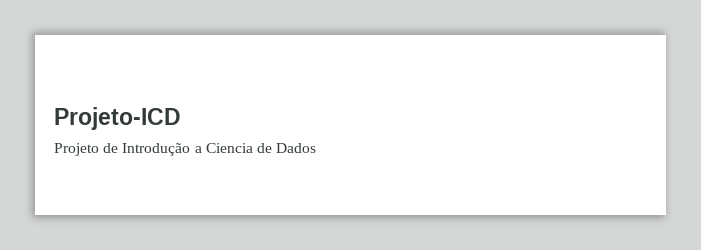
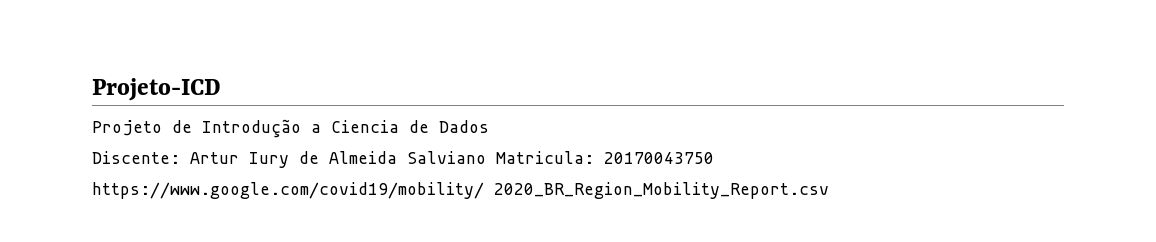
+ Discente: Artur Iury de Almeida Salviano Matricula: 20170043750
+ https://www.google.com/covid19/mobility/ 2020_BR_Region_Mobility_Report.csv

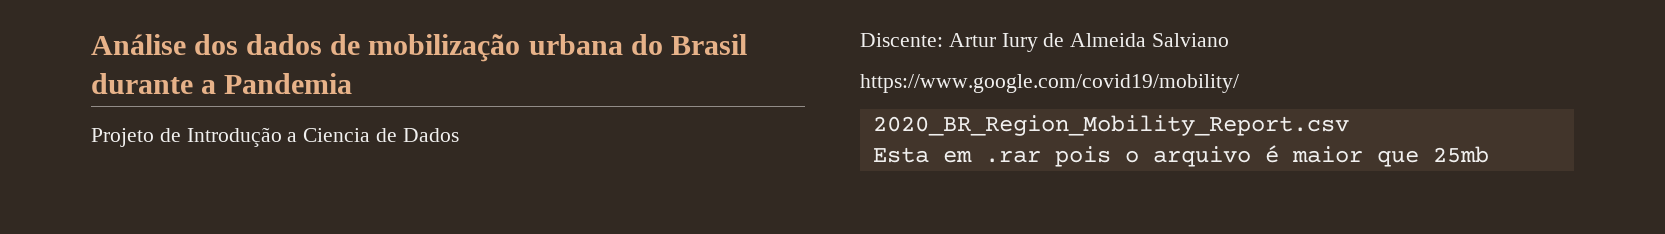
- Projeto-ICD
+ Análise dos dados de mobilização urbana do Brasil durante a Pandemia
- Discente: Artur Iury de Almeida Salviano Matricula: 20170043750
+ Discente: Artur Iury de Almeida Salviano
- https://www.google.com/covid19/mobility/ 2020_BR_Region_Mobility_Report.csv
+ https://www.google.com/covid19/mobility/
+ 2020_BR_Region_Mobility_Report.csv
+ Esta em .rar pois o arquivo é maior que 25mb

